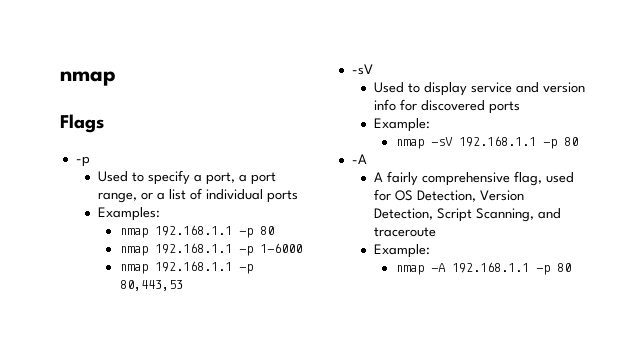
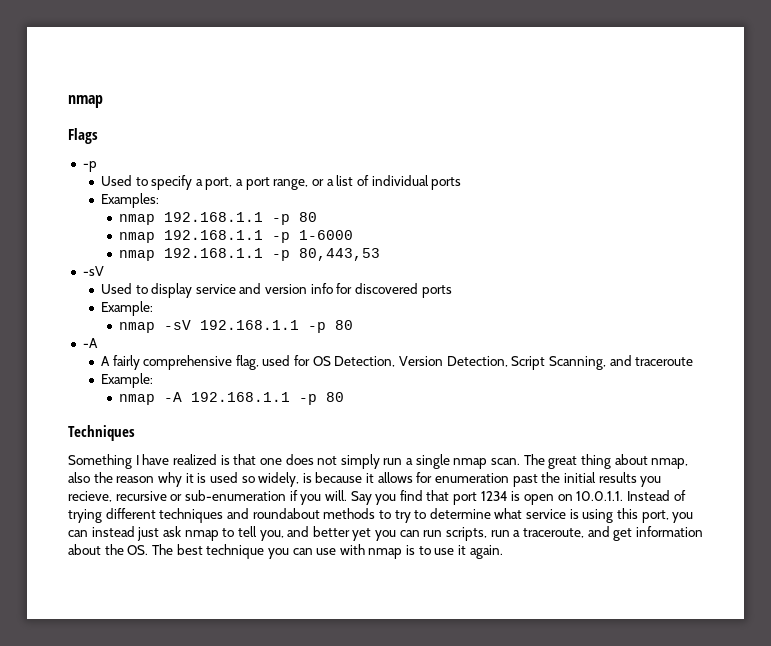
+ Techniques
+ Something I have realized is that one does not simply run a single nmap scan. The great thing about nmap, also the reason why it is used so widely, is because it allows for enumeration past the initial results you recieve, recursive or sub-enumeration if you will. Say you find that port 1234 is open on 10.0.1.1. Instead of trying different techniques and roundabout methods to try to determine what service is using this port, you can instead just ask nmap to tell you, and better yet you can run scripts, run a traceroute, and get information about the OS. The best technique you can use with nmap is to use it again.

